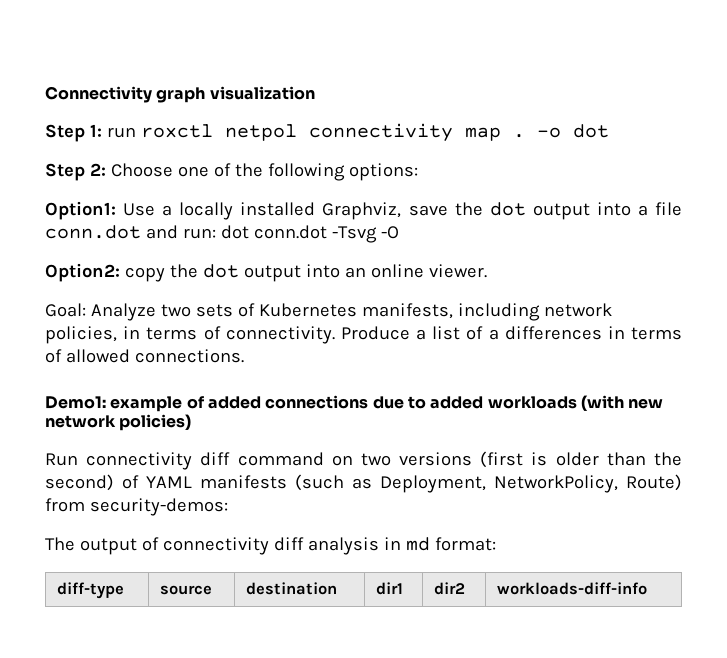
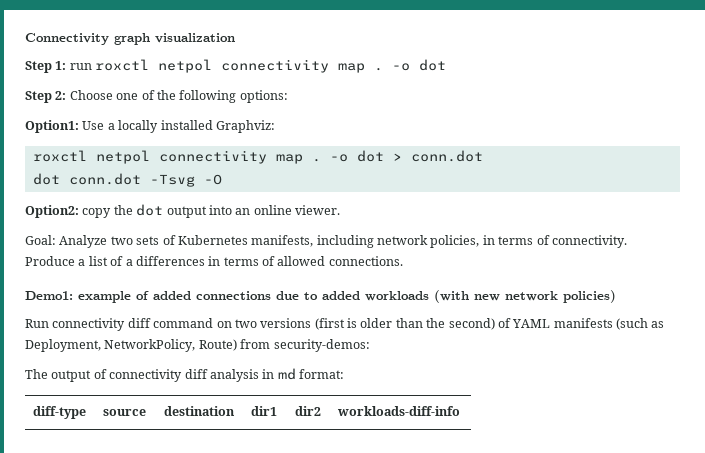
- Option1: Use a locally installed Graphviz, save the dot output into a file conn.dot and run: dot conn.dot -Tsvg -O
+ Option1: Use a locally installed Graphviz:
+ roxctl netpol connectivity map . -o dot > conn.dot
+ dot conn.dot -Tsvg -O

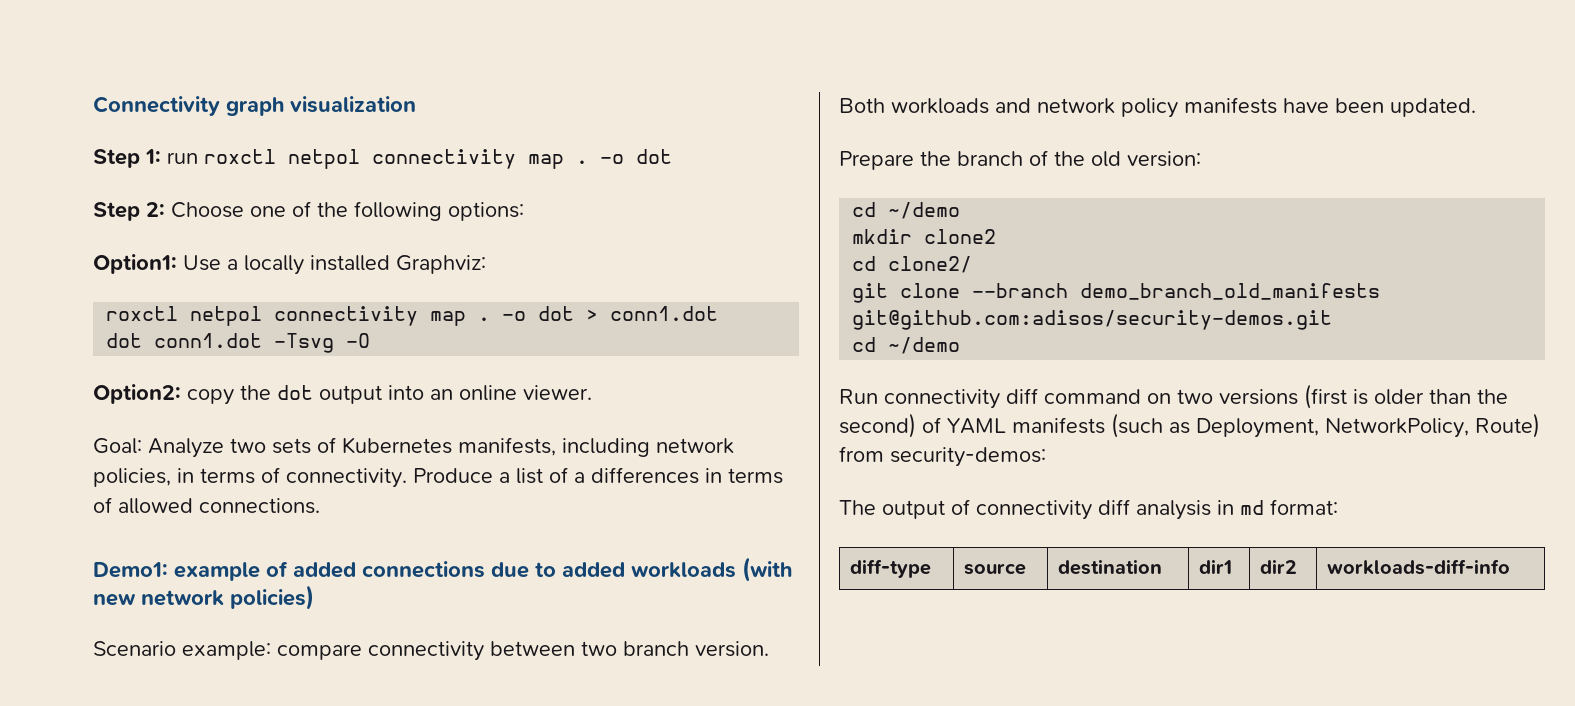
- -o dot > conn.dot
- dot conn.dot -Tsvg -O
+ -o dot > conn1.dot
+ dot conn1.dot -Tsvg -O
+ Scenario example: compare connectivity between two branch version. Both workloads and network policy manifests have been updated.
+ Prepare the branch of the old version:
+ cd ~/demo
+ mkdir clone2
+ cd clone2/
+ git clone --branch demo_branch_old_manifests git@github.com:adisos/security-demos.git
+ cd ~/demo

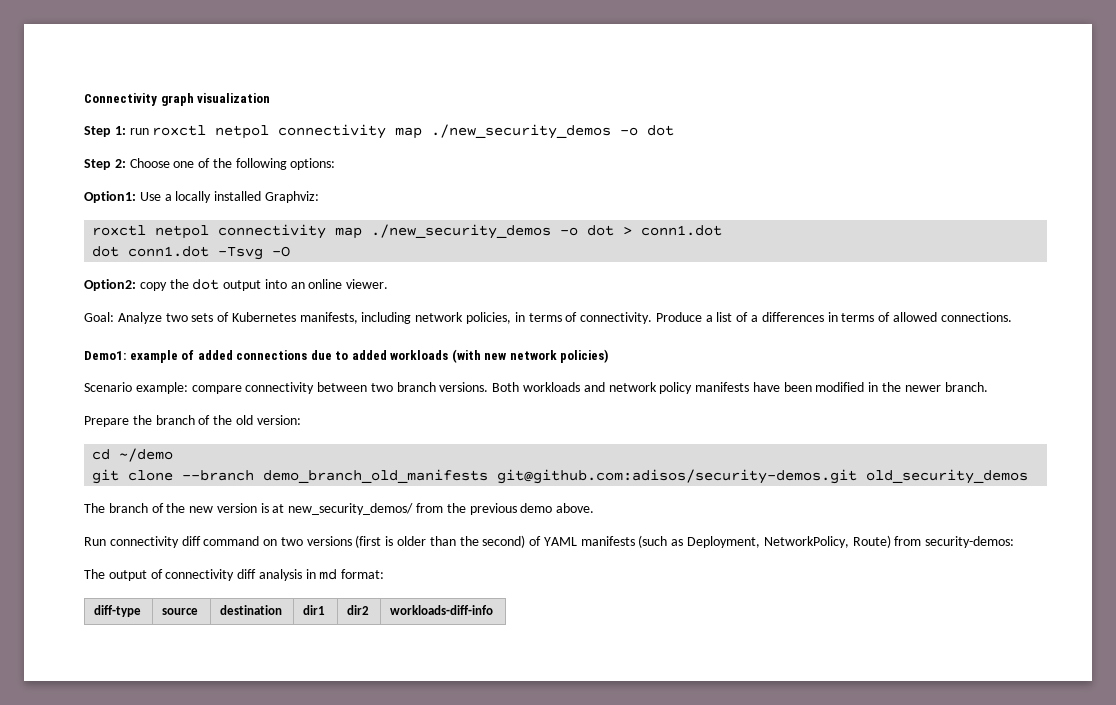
- Step 1: run roxctl netpol connectivity map . -o dot
+ Step 1: run roxctl netpol connectivity map ./new_security_demos -o dot
- roxctl netpol connectivity map . -o dot > conn1.dot
+ roxctl netpol connectivity map ./new_security_demos -o dot > conn1.dot
- Scenario example: compare connectivity between two branch version.
+ Scenario example: compare connectivity between two branch versions.
- Both workloads and network policy manifests have been updated.
+ Both workloads and network policy manifests have been modified in the newer branch.
- mkdir clone2
- cd clone2/
- git clone --branch demo_branch_old_manifests git@github.com:adisos/security-demos.git
- cd ~/demo
+ git clone --branch demo_branch_old_manifests git@github.com:adisos/security-demos.git old_security_demos
+ The branch of the new version is at new_security_demos/ from the previous demo above.

